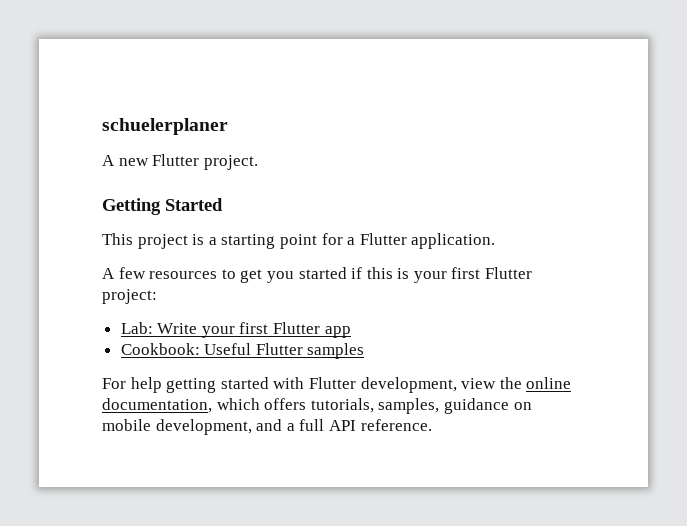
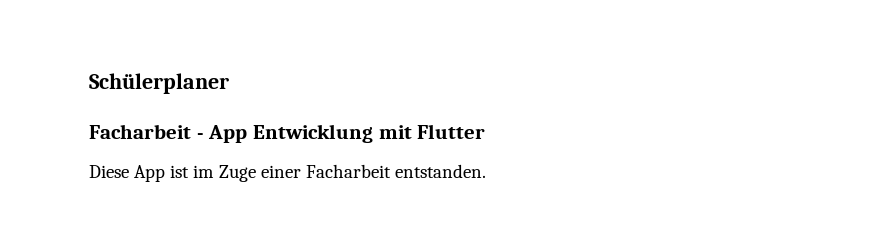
- schuelerplaner
- A new Flutter project.
- Getting Started
- This project is a starting point for a Flutter application.
- A few resources to get you started if this is your first Flutter project:
- Lab: Write your first Flutter app
- Cookbook: Useful Flutter samples
- For help getting started with Flutter development, view the online documentation, which offers tutorials, samples, guidance on mobile development, and a full API reference.
+ Schülerplaner
+ Facharbeit - App Entwicklung mit Flutter
+ Diese App ist im Zuge einer Facharbeit entstanden.

